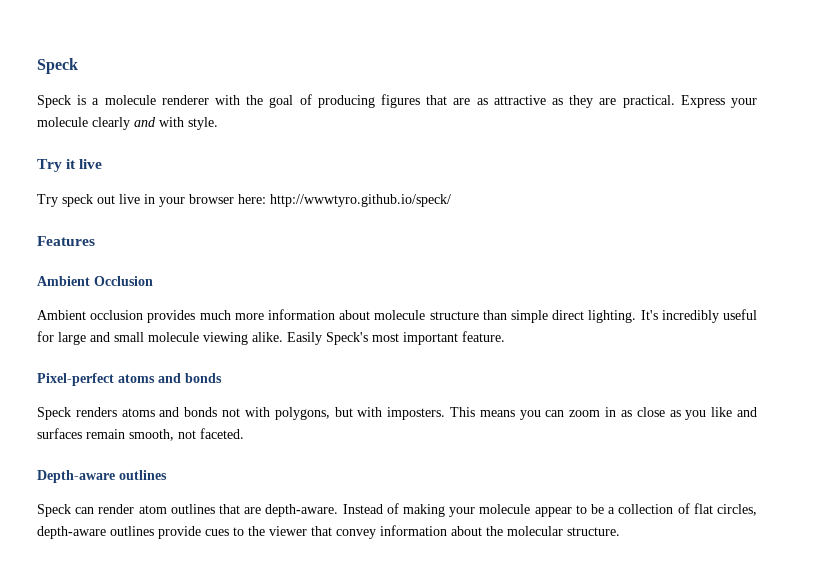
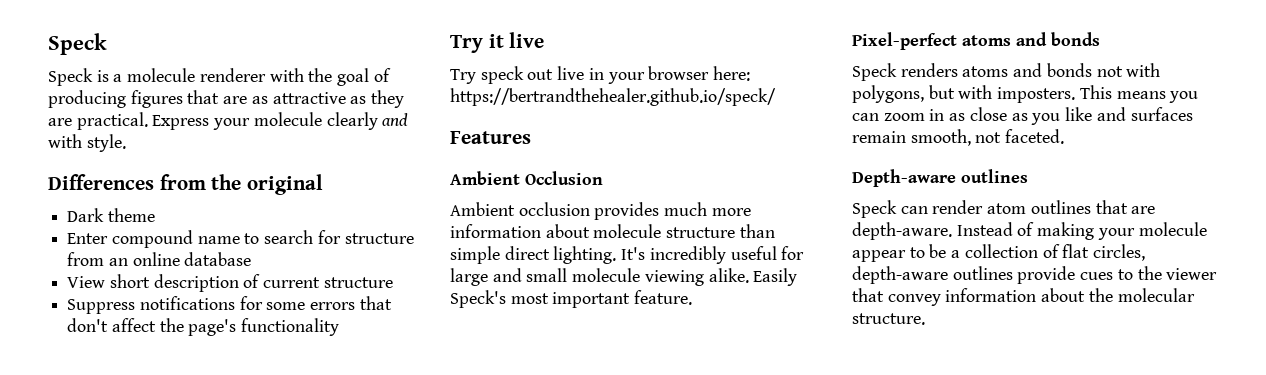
+ Differences from the original
+ Dark theme
+ Enter compound name to search for structure from an online database
+ View short description of current structure
+ Suppress notifications for some errors that don't affect the page's functionality
- Try speck out live in your browser here: http://wwwtyro.github.io/speck/
+ Try speck out live in your browser here: https://bertrandthehealer.github.io/speck/

